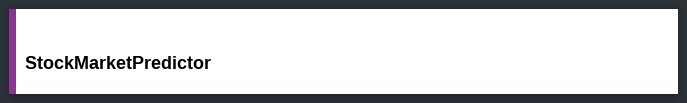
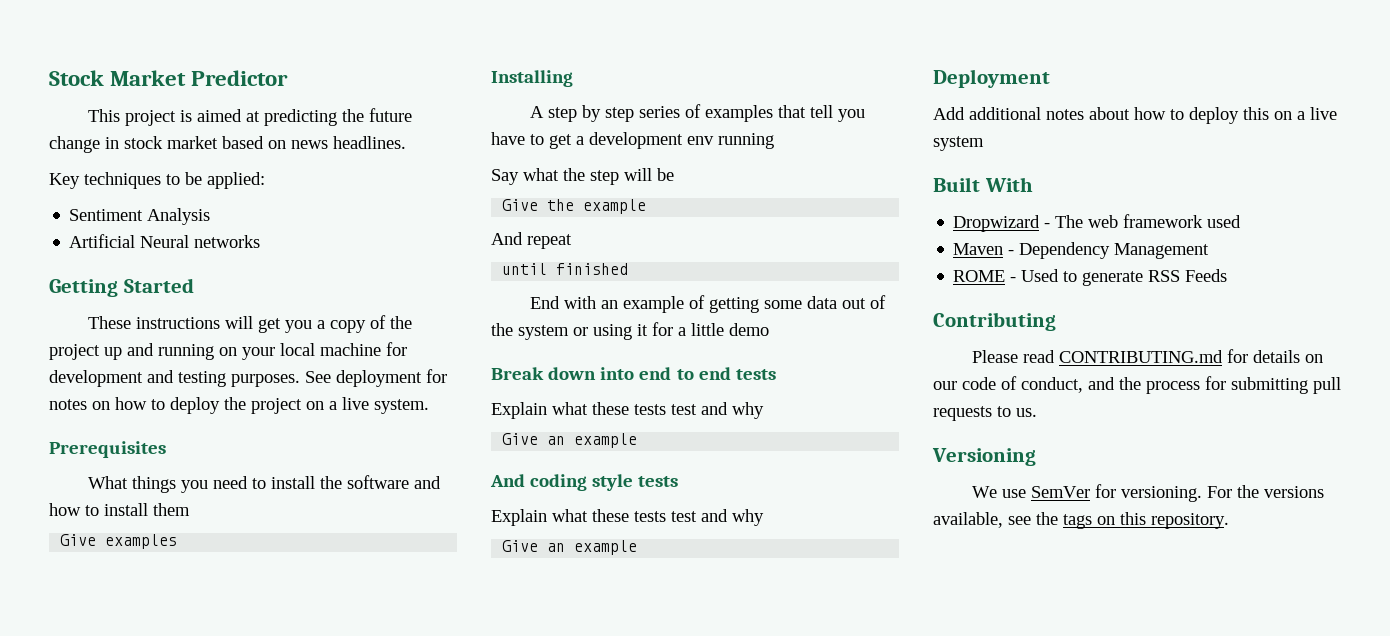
- StockMarketPredictor
+ Stock Market Predictor
+ This project is aimed at predicting the future change in stock market based on news headlines.
+ Key techniques to be applied:
+ Sentiment Analysis
+ Artificial Neural networks
+ Getting Started
+ These instructions will get you a copy of the project up and running on your local machine for development and testing purposes. See deployment for notes on how to deploy the project on a live system.
+ Prerequisites
+ What things you need to install the software and how to install them
+ Give examples
+ Installing
+ A step by step series of examples that tell you have to get a development env running
+ Say what the step will be
+ Give the example
+ And repeat
+ until finished
+ End with an example of getting some data out of the system or using it for a little demo
+ Break down into end to end tests
+ Explain what these tests test and why
+ Give an example
+ And coding style tests
+ Explain what these tests test and why
+ Give an example
+ Deployment
+ Add additional notes about how to deploy this on a live system
+ Built With
+ Dropwizard - The web framework used
+ Maven - Dependency Management
+ ROME - Used to generate RSS Feeds
+ Contributing
+ Please read CONTRIBUTING.md for details on our code of conduct, and the process for submitting pull requests to us.
+ Versioning
+ We use SemVer for versioning. For the versions available, see the tags on this repository.

